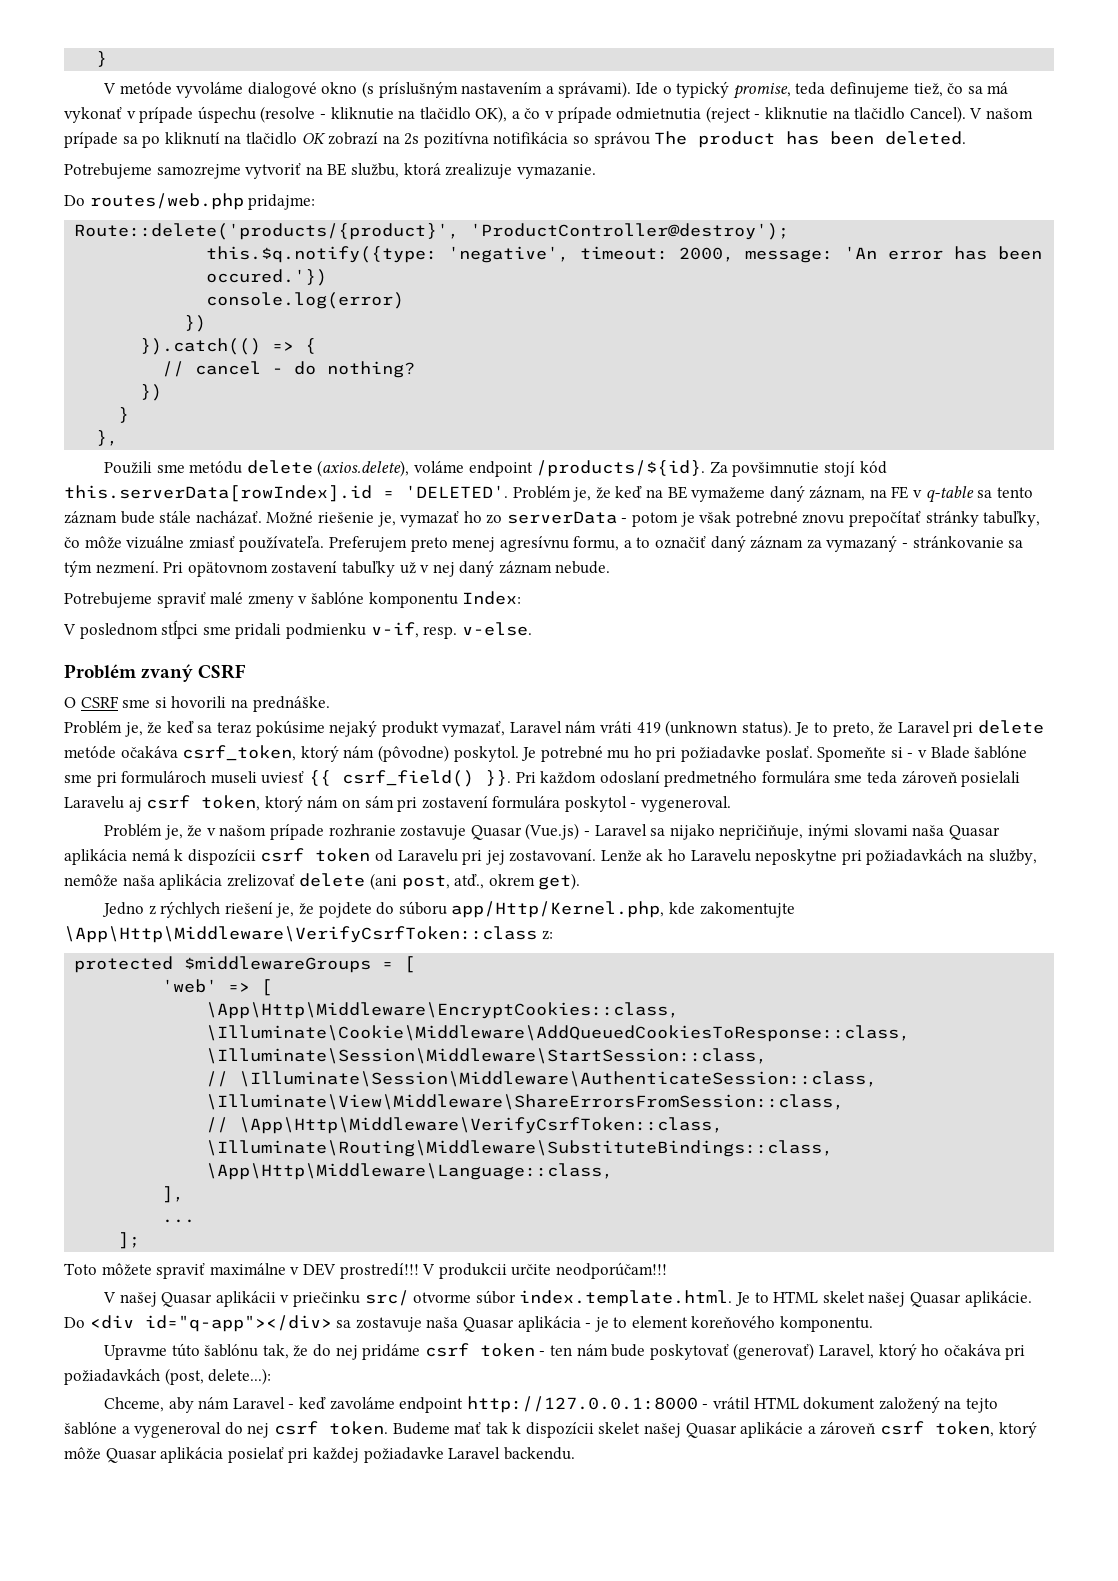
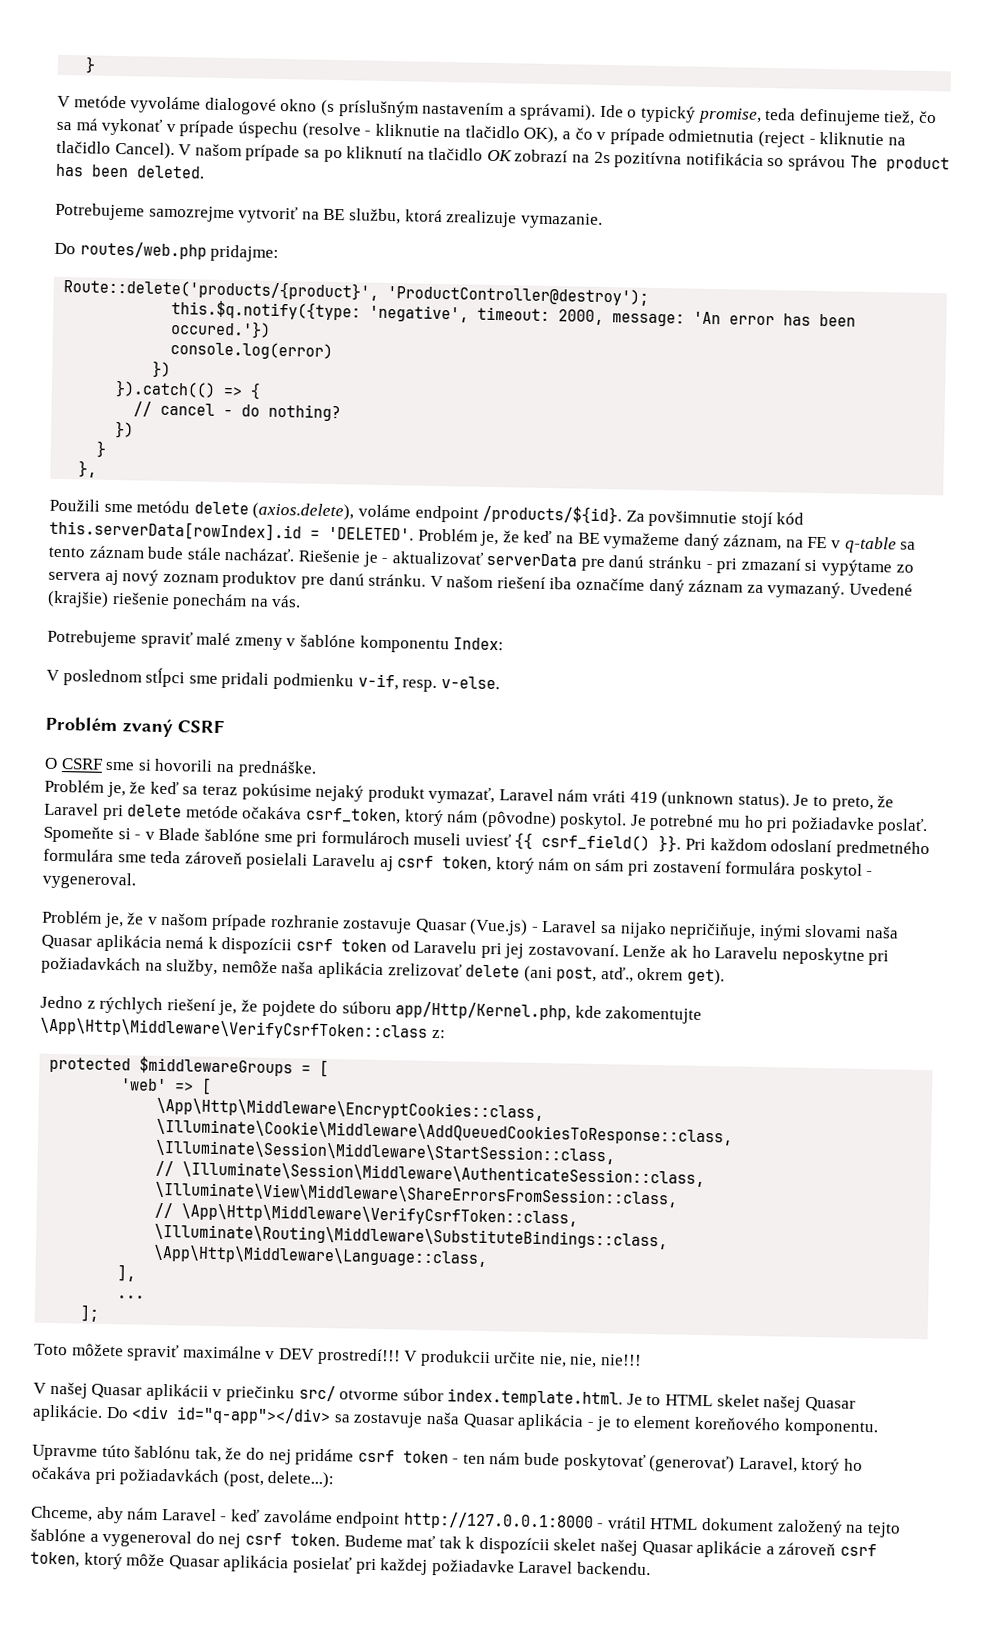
- Možné riešenie je, vymazať ho zo serverData - potom je však potrebné znovu prepočítať stránky tabuľky, čo môže vizuálne zmiasť používateľa. Preferujem preto menej agresívnu formu, a to označiť daný záznam za vymazaný - stránkovanie sa tým nezmení. Pri opätovnom zostavení tabuľky už v nej daný záznam nebude.
+ Riešenie je - aktualizovať serverData pre danú stránku - pri zmazaní si vypýtame zo servera aj nový zoznam produktov pre danú stránku. V našom riešení iba označíme daný záznam za vymazaný. Uvedené (krajšie) riešenie ponechám na vás.
- V produkcii určite neodporúčam!!!
+ V produkcii určite nie, nie, nie!!!

